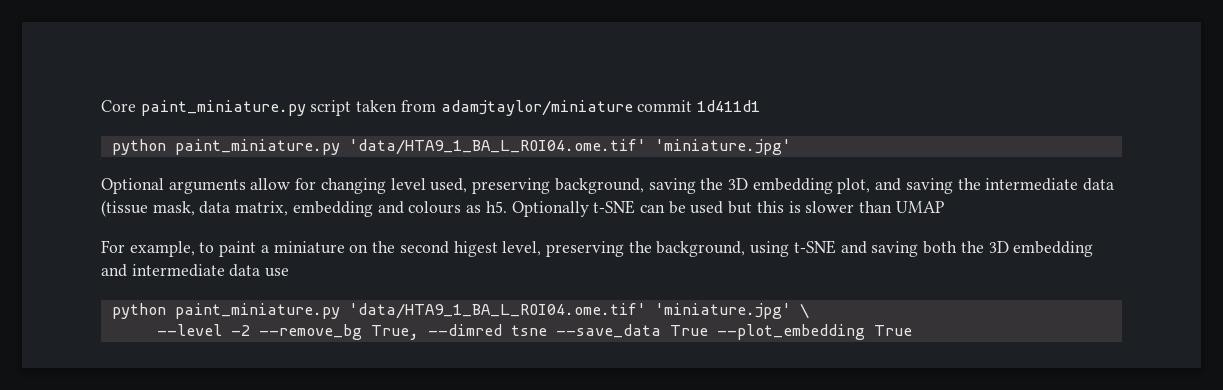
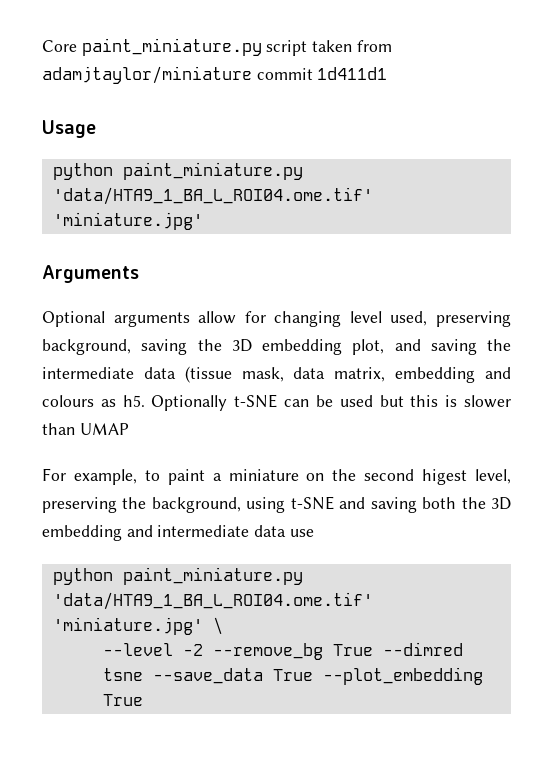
  Core paint_miniature.py script taken from adamjtaylor/miniature commit 1d411d1
+ Usage
  python paint_miniature.py 'data/HTA9_1_BA_L_ROI04.ome.tif' 'miniature.jpg'
+ Arguments
- --level -2 --remove_bg True, --dimred tsne --save_data True --plot_embedding True
+ --level -2 --remove_bg True --dimred tsne --save_data True --plot_embedding True

